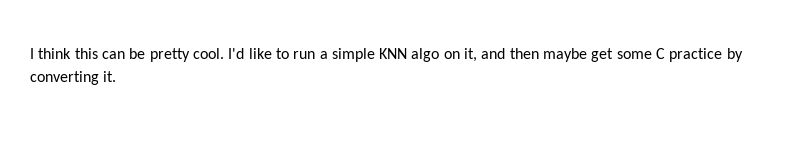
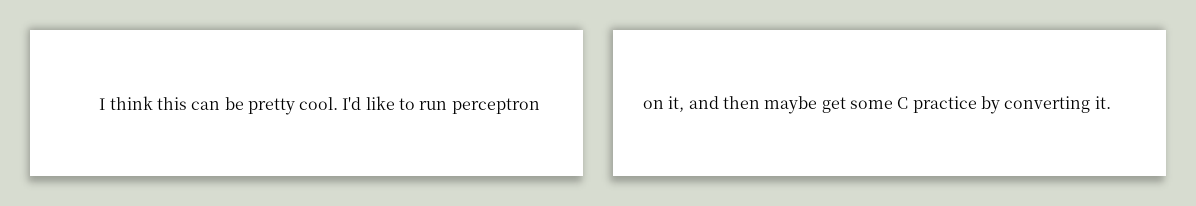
- I'd like to run a simple KNN algo on it, and then maybe get some C practice by converting it.
+ I'd like to run perceptron on it, and then maybe get some C practice by converting it.

